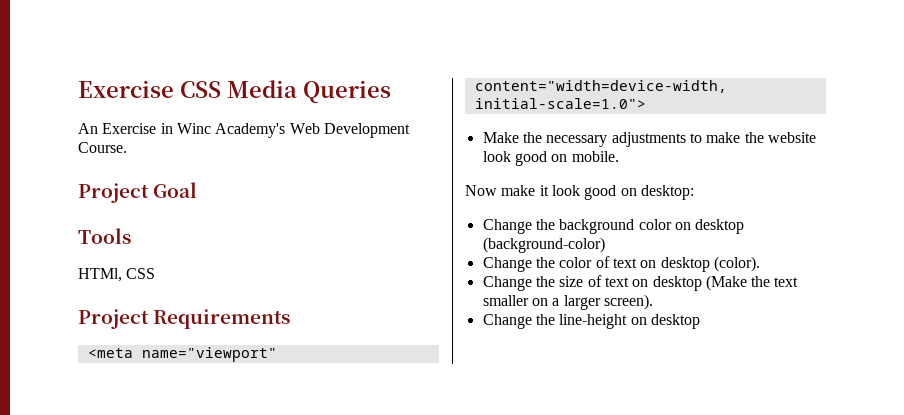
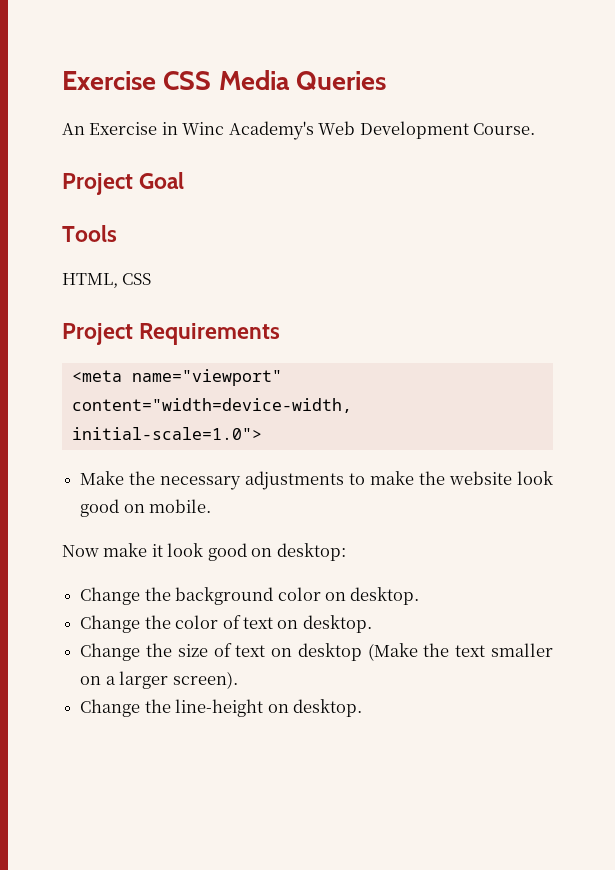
- HTMl, CSS
+ HTML, CSS
- Change the background color on desktop (background-color)
+ Change the background color on desktop.
- Change the color of text on desktop (color).
+ Change the color of text on desktop.
- Change the line-height on desktop
+ Change the line-height on desktop.

